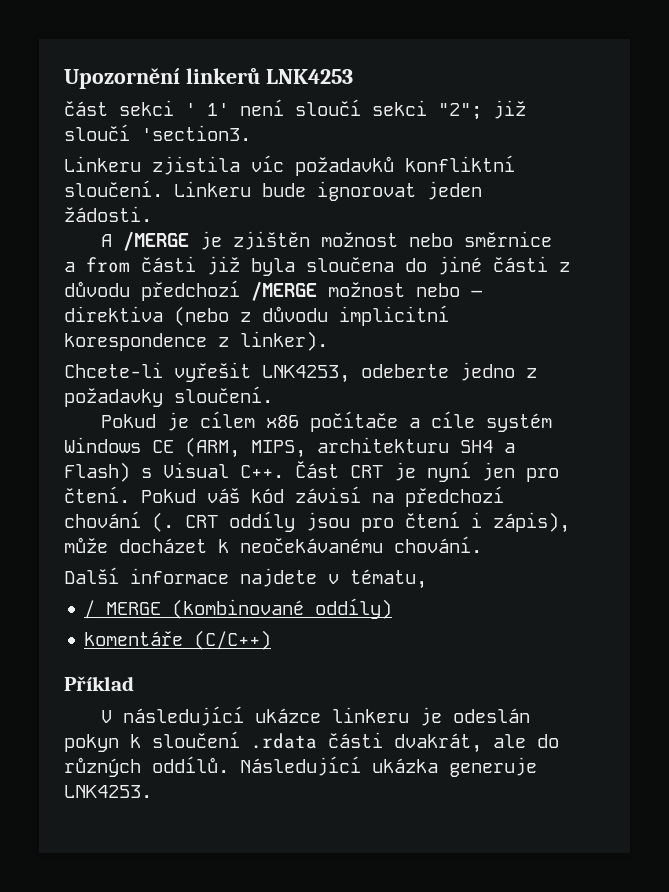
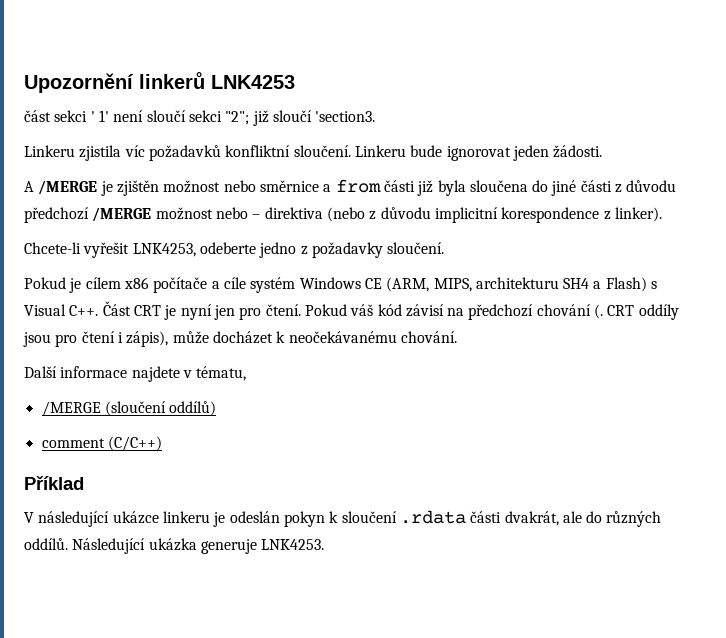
- / MERGE (kombinované oddíly)
- komentáře (C/C++)
+ /MERGE (sloučení oddílů)
+ comment (C/C++)

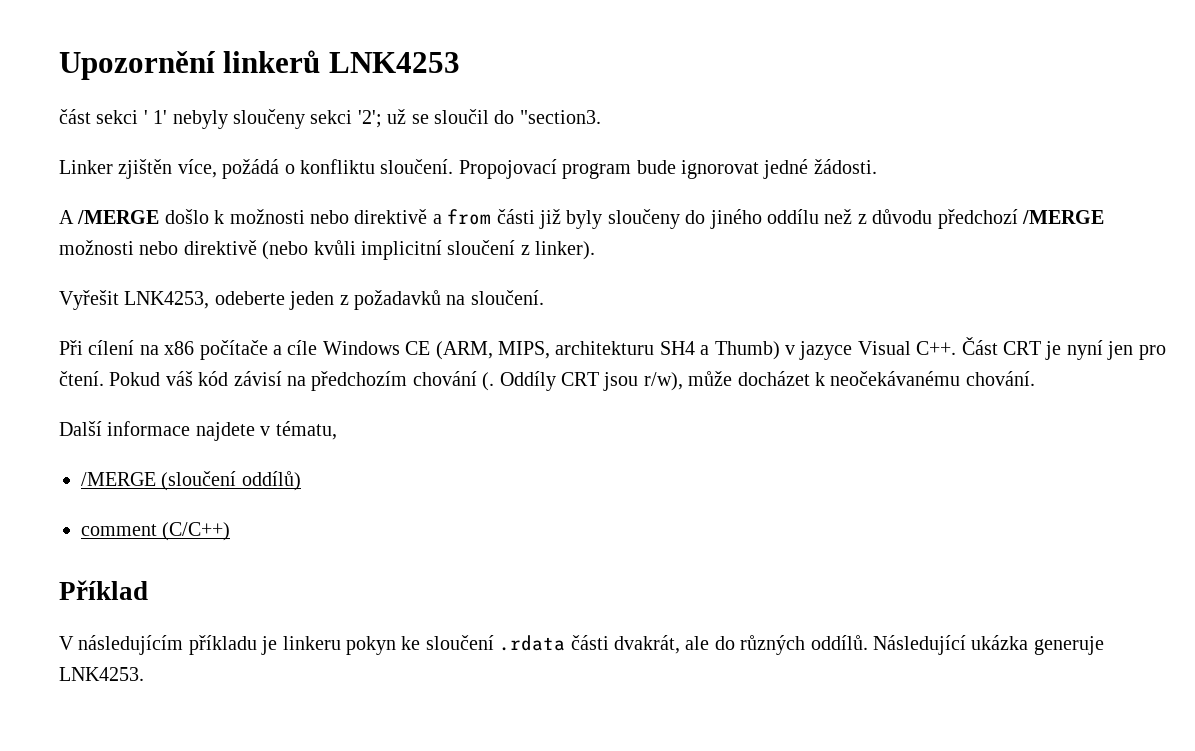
- část sekci ' 1' není sloučí sekci "2"; již sloučí 'section3.
- Linkeru zjistila víc požadavků konfliktní sloučení. Linkeru bude ignorovat jeden žádosti.
+ část sekci ' 1' nebyly sloučeny sekci '2'; už se sloučil do "section3.
+ Linker zjištěn více, požádá o konfliktu sloučení. Propojovací program bude ignorovat jedné žádosti.
- A /MERGE je zjištěn možnost nebo směrnice a from části již byla sloučena do jiné části z důvodu předchozí /MERGE možnost nebo – direktiva (nebo z důvodu implicitní korespondence z linker).
- Chcete-li vyřešit LNK4253, odeberte jedno z požadavky sloučení.
- Pokud je cílem x86 počítače a cíle systém Windows CE (ARM, MIPS, architekturu SH4 a Flash) s Visual C++. Část CRT je nyní jen pro čtení.
+ A /MERGE došlo k možnosti nebo direktivě a from části již byly sloučeny do jiného oddílu než z důvodu předchozí /MERGE možnosti nebo direktivě (nebo kvůli implicitní sloučení z linker).
+ Vyřešit LNK4253, odeberte jeden z požadavků na sloučení.
+ Při cílení na x86 počítače a cíle Windows CE (ARM, MIPS, architekturu SH4 a Thumb) v jazyce Visual C++. Část CRT je nyní jen pro čtení.
- Pokud váš kód závisí na předchozí chování (.
+ Pokud váš kód závisí na předchozím chování (.
- CRT oddíly jsou pro čtení i zápis), může docházet k neočekávanému chování.
+ Oddíly CRT jsou r/w), může docházet k neočekávanému chování.
- V následující ukázce linkeru je odeslán pokyn k sloučení .rdata části dvakrát, ale do různých oddílů.
+ V následujícím příkladu je linkeru pokyn ke sloučení .rdata části dvakrát, ale do různých oddílů.

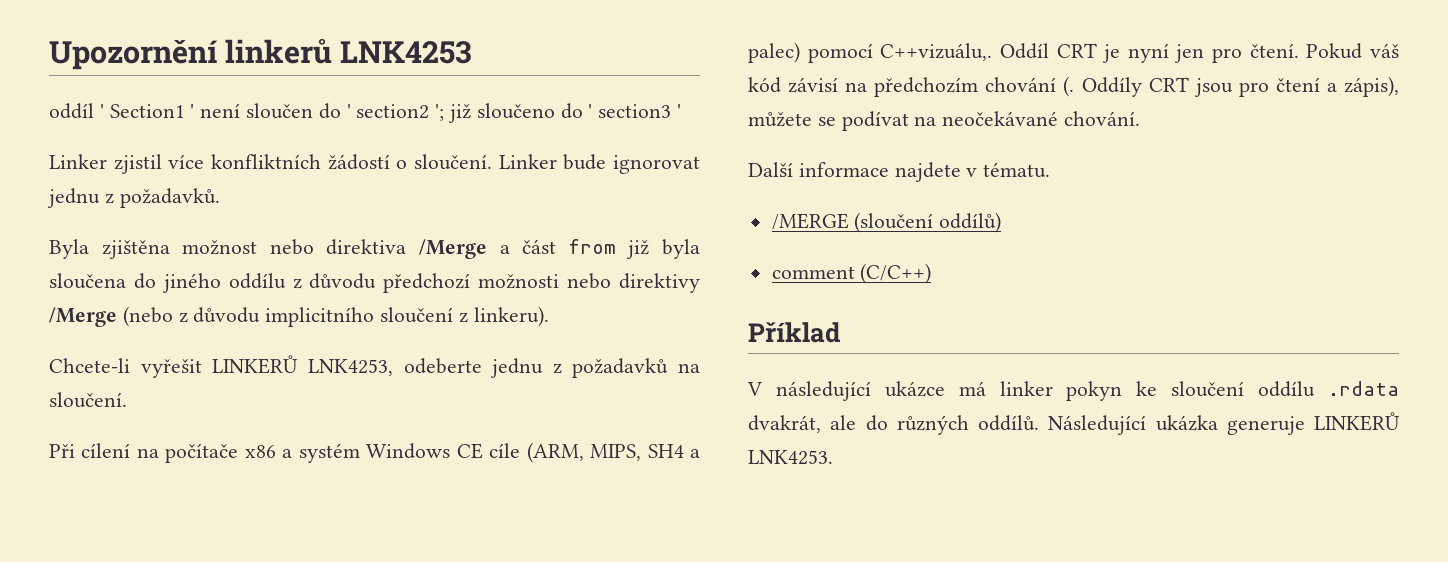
- část sekci ' 1' nebyly sloučeny sekci '2'; už se sloučil do "section3.
- Linker zjištěn více, požádá o konfliktu sloučení. Propojovací program bude ignorovat jedné žádosti.
- A /MERGE došlo k možnosti nebo direktivě a from části již byly sloučeny do jiného oddílu než z důvodu předchozí /MERGE možnosti nebo direktivě (nebo kvůli implicitní sloučení z linker).
- Vyřešit LNK4253, odeberte jeden z požadavků na sloučení.
+ oddíl ' Section1 ' není sloučen do ' section2 '; již sloučeno do ' section3 '
+ Linker zjistil více konfliktních žádostí o sloučení. Linker bude ignorovat jednu z požadavků.
+ Byla zjištěna možnost nebo direktiva /Merge a část from již byla sloučena do jiného oddílu z důvodu předchozí možnosti nebo direktivy /Merge (nebo z důvodu implicitního sloučení z linkeru).
+ Chcete-li vyřešit LINKERŮ LNK4253, odeberte jednu z požadavků na sloučení.
- Při cílení na x86 počítače a cíle Windows CE (ARM, MIPS, architekturu SH4 a Thumb) v jazyce Visual C++. Část CRT je nyní jen pro čtení.
+ Při cílení na počítače x86 a systém Windows CE cíle (ARM, MIPS, SH4 a palec) pomocí C++vizuálu,. Oddíl CRT je nyní jen pro čtení.
- Oddíly CRT jsou r/w), může docházet k neočekávanému chování.
+ Oddíly CRT jsou pro čtení a zápis), můžete se podívat na neočekávané chování.
- Další informace najdete v tématu,
+ Další informace najdete v tématu.
- V následujícím příkladu je linkeru pokyn ke sloučení .rdata části dvakrát, ale do různých oddílů.
+ V následující ukázce má linker pokyn ke sloučení oddílu .rdata dvakrát, ale do různých oddílů.
- Následující ukázka generuje LNK4253.
+ Následující ukázka generuje LINKERŮ LNK4253.

